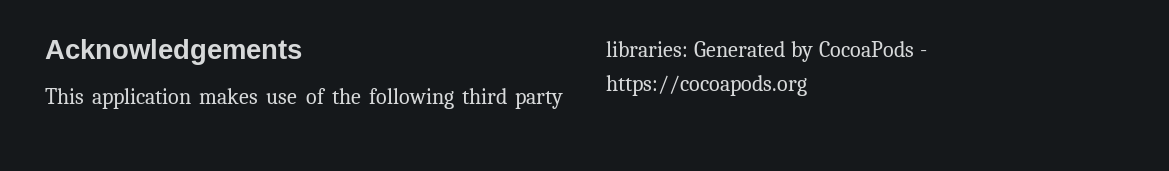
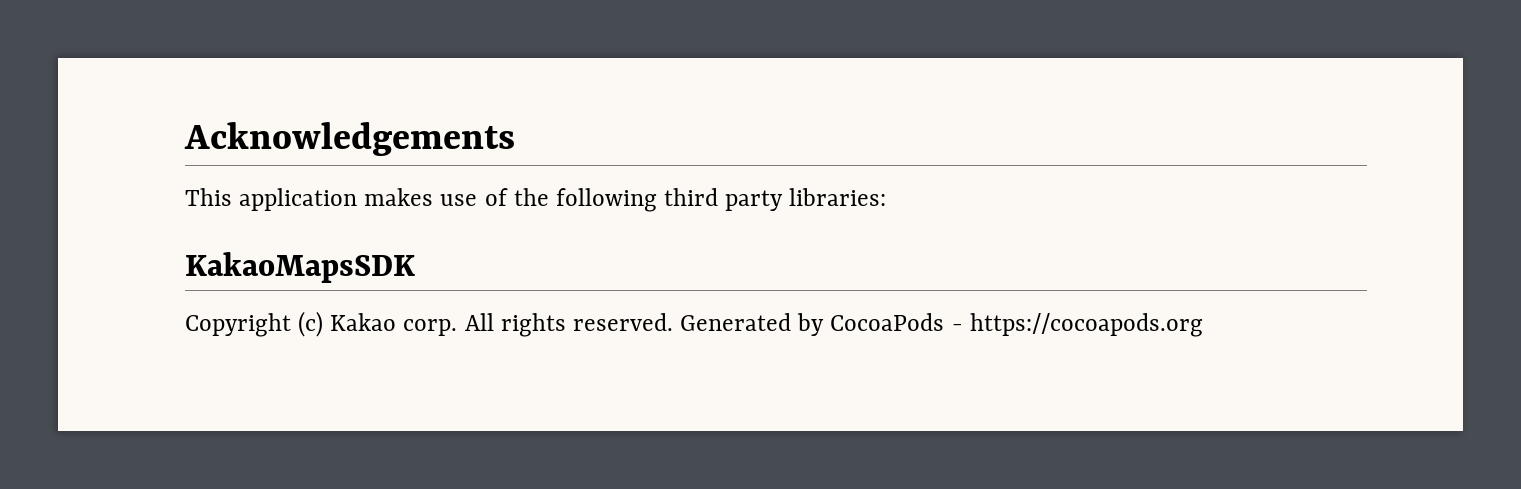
- This application makes use of the following third party libraries: Generated by CocoaPods - https://cocoapods.org
+ This application makes use of the following third party libraries:
+ KakaoMapsSDK
+ Copyright (c) Kakao corp. All rights reserved. Generated by CocoaPods - https://cocoapods.org

